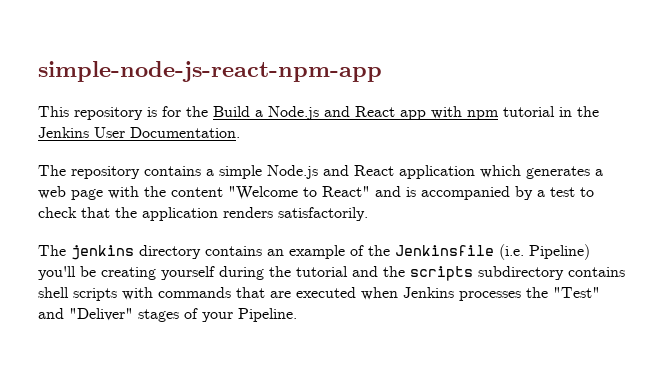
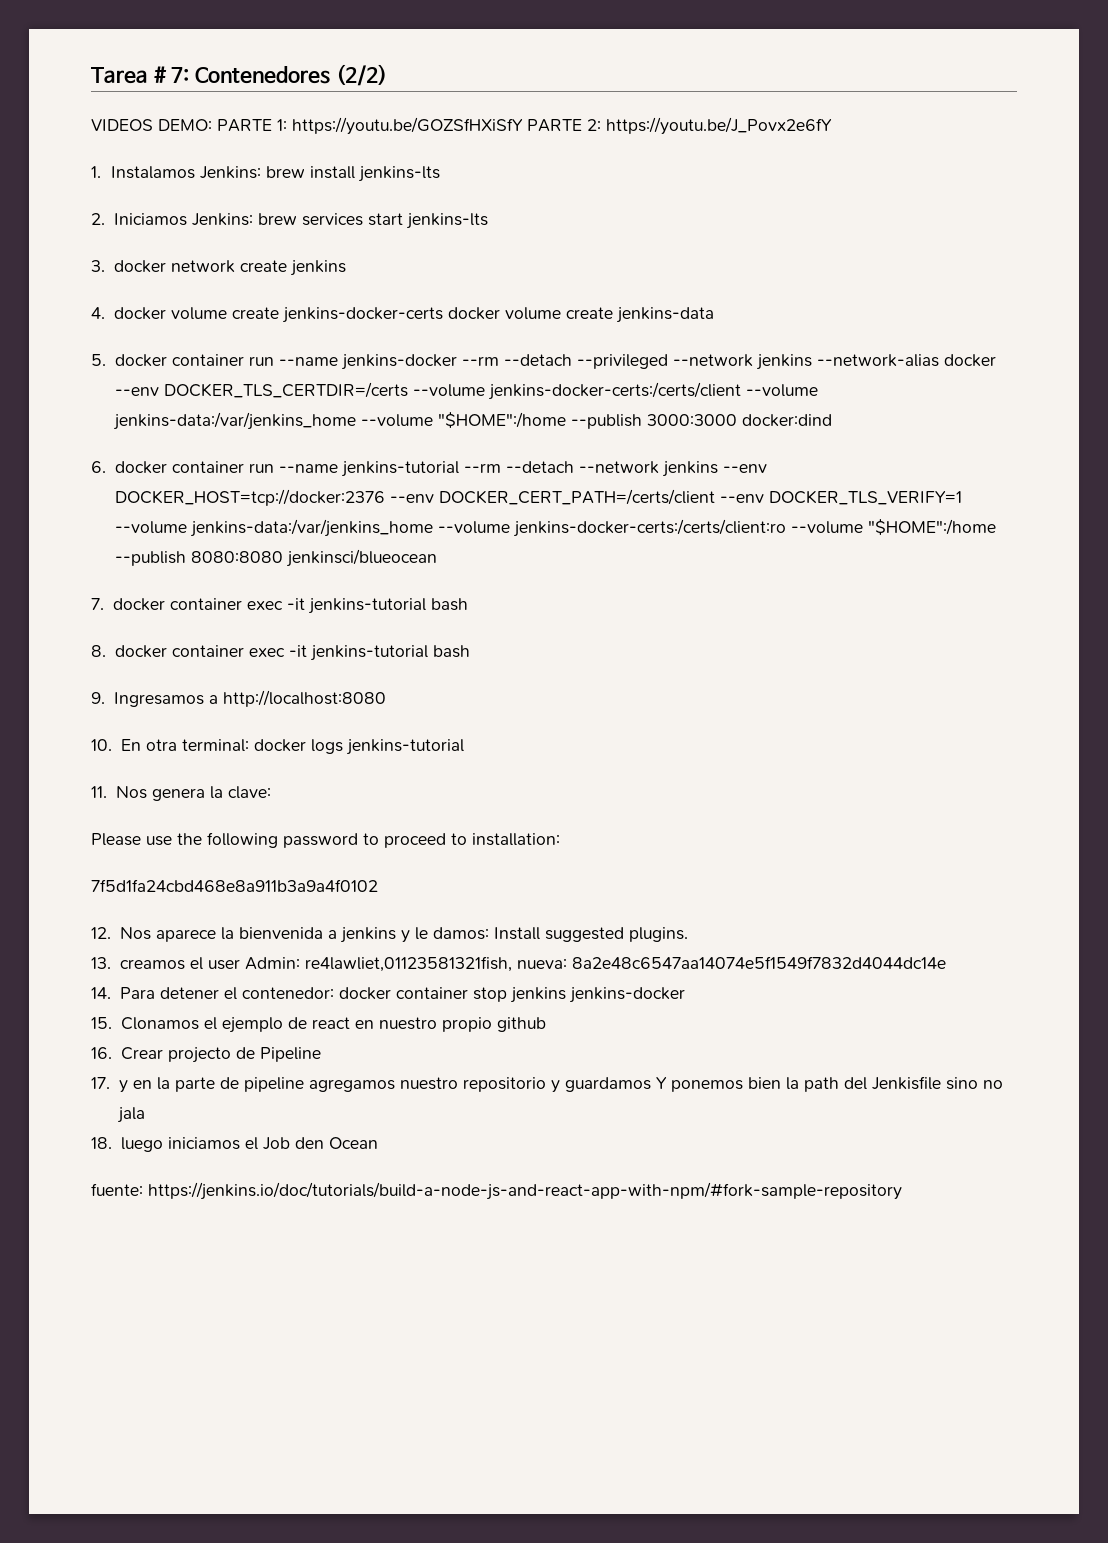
- simple-node-js-react-npm-app
- This repository is for the Build a Node.js and React app with npm tutorial in the Jenkins User Documentation.
- The repository contains a simple Node.js and React application which generates a web page with the content "Welcome to React" and is accompanied by a test to check that the application renders satisfactorily.
- The jenkins directory contains an example of the Jenkinsfile (i.e. Pipeline) you'll be creating yourself during the tutorial and the scripts subdirectory contains shell scripts with commands that are executed when Jenkins processes the "Test" and "Deliver" stages of your Pipeline.
+ Tarea # 7: Contenedores (2/2)
+ VIDEOS DEMO: PARTE 1: https://youtu.be/GOZSfHXiSfY PARTE 2: https://youtu.be/J_Povx2e6fY
+ 1. Instalamos Jenkins: brew install jenkins-lts
+ 2. Iniciamos Jenkins: brew services start jenkins-lts
+ 3. docker network create jenkins
+ 4. docker volume create jenkins-docker-certs docker volume create jenkins-data
+ 5. docker container run --name jenkins-docker --rm --detach --privileged --network jenkins --network-alias docker --env DOCKER_TLS_CERTDIR=/certs --volume jenkins-docker-certs:/certs/client --volume jenkins-data:/var/jenkins_home --volume "$HOME":/home --publish 3000:3000 docker:dind
+ 6. docker container run --name jenkins-tutorial --rm --detach --network jenkins --env DOCKER_HOST=tcp://docker:2376 --env DOCKER_CERT_PATH=/certs/client --env DOCKER_TLS_VERIFY=1 --volume jenkins-data:/var/jenkins_home --volume jenkins-docker-certs:/certs/client:ro --volume "$HOME":/home --publish 8080:8080 jenkinsci/blueocean
+ 7. docker container exec -it jenkins-tutorial bash
+ 8. docker container exec -it jenkins-tutorial bash
+ 9. Ingresamos a http://localhost:8080
+ 10. En otra terminal: docker logs jenkins-tutorial
+ 11. Nos genera la clave:
+ Please use the following password to proceed to installation:
+ 7f5d1fa24cbd468e8a911b3a9a4f0102
+ 12. Nos aparece la bienvenida a jenkins y le damos: Install suggested plugins.
+ 13. creamos el user Admin: re4lawliet,01123581321fish, nueva: 8a2e48c6547aa14074e5f1549f7832d4044dc14e
+ 14. Para detener el contenedor: docker container stop jenkins jenkins-docker
+ 15. Clonamos el ejemplo de react en nuestro propio github
+ 16. Crear projecto de Pipeline
+ 17. y en la parte de pipeline agregamos nuestro repositorio y guardamos Y ponemos bien la path del Jenkisfile sino no jala
+ 18. luego iniciamos el Job den Ocean
+ fuente: https://jenkins.io/doc/tutorials/build-a-node-js-and-react-app-with-npm/#fork-sample-repository

